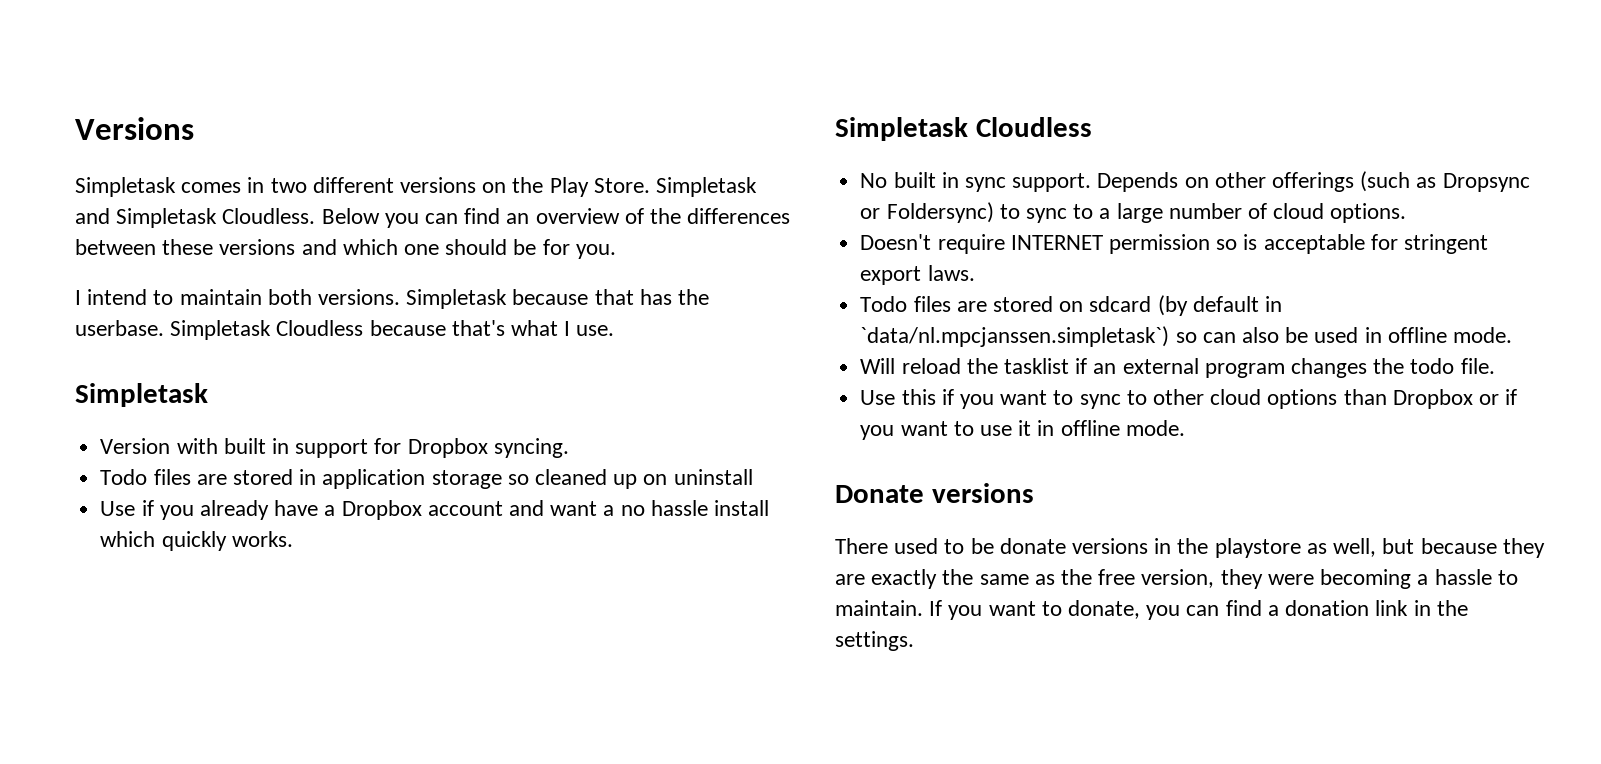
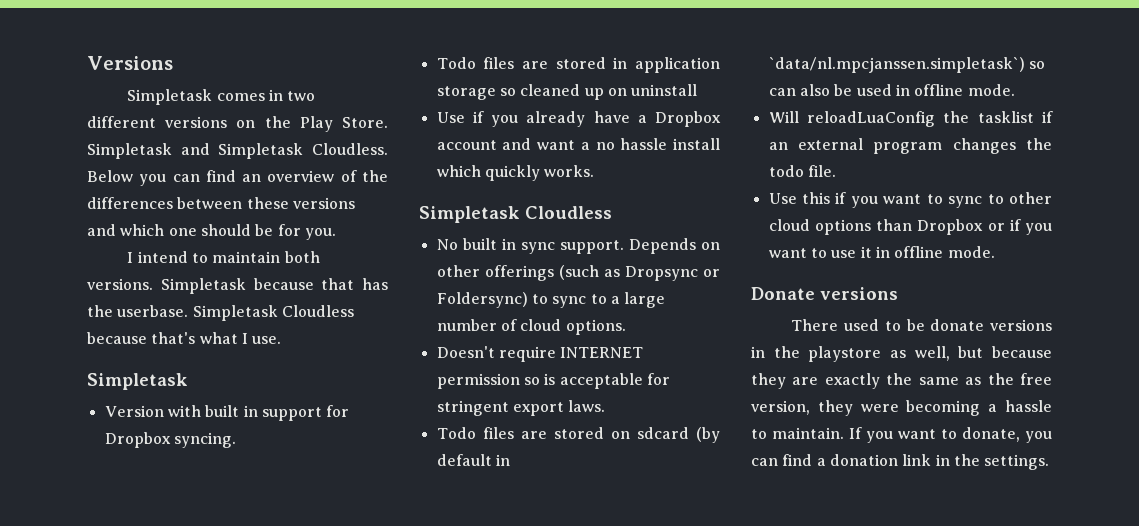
- Will reload the tasklist if an external program changes the todo file.
+ Will reloadLuaConfig the tasklist if an external program changes the todo file.

